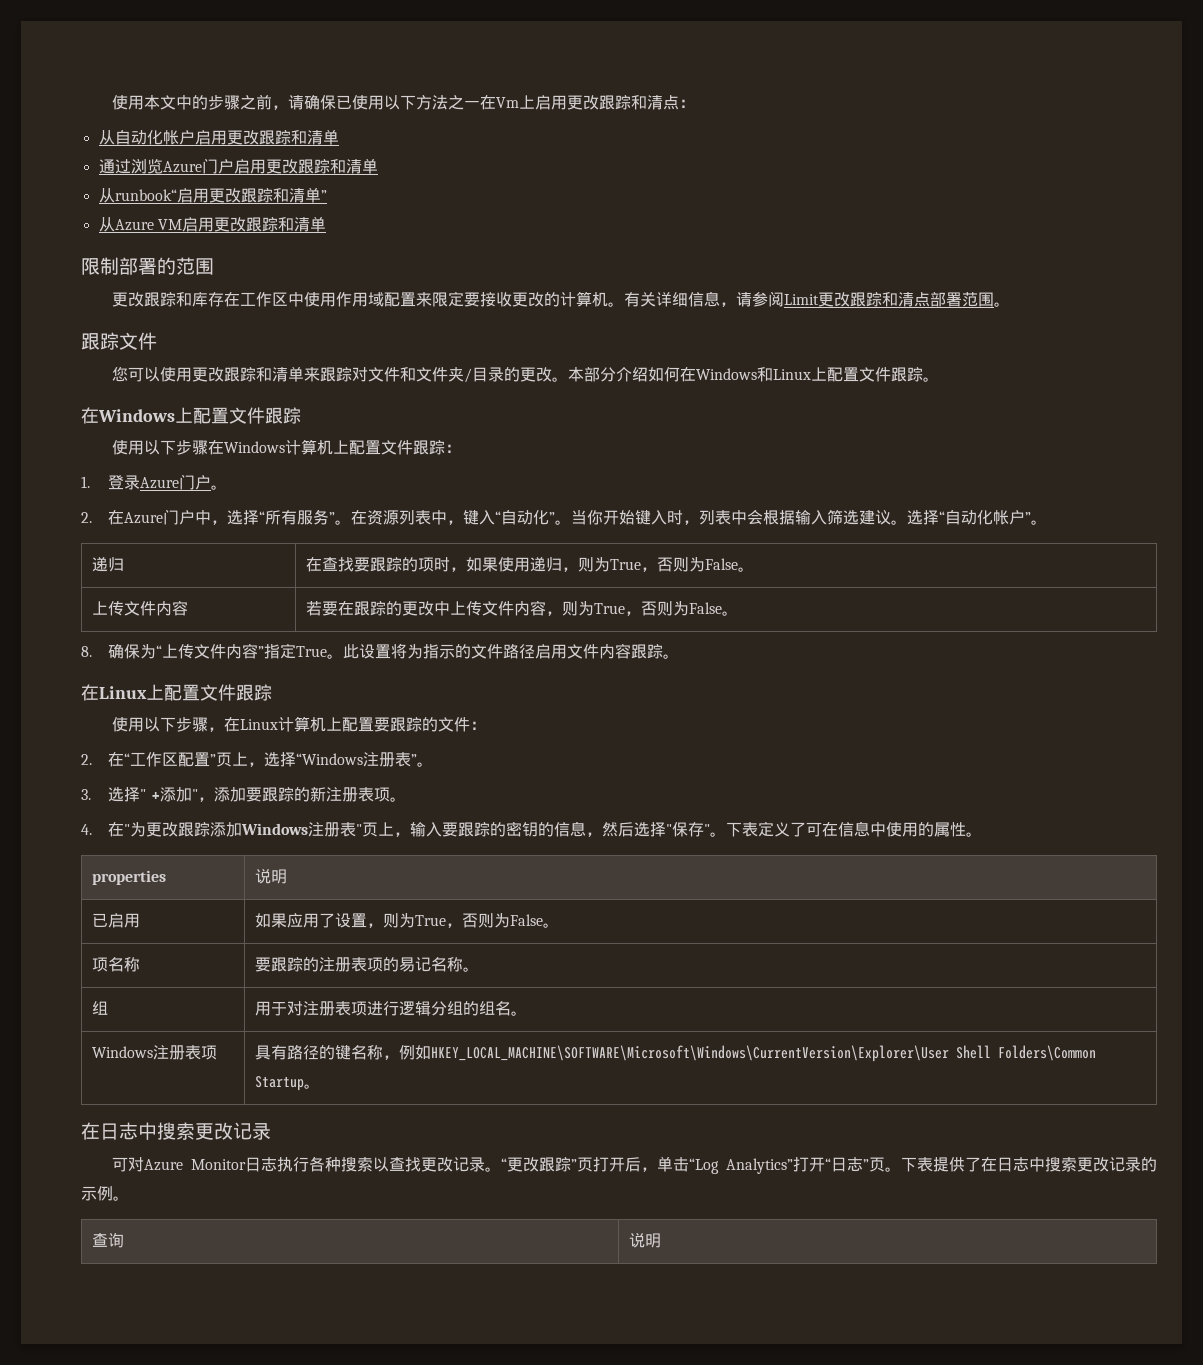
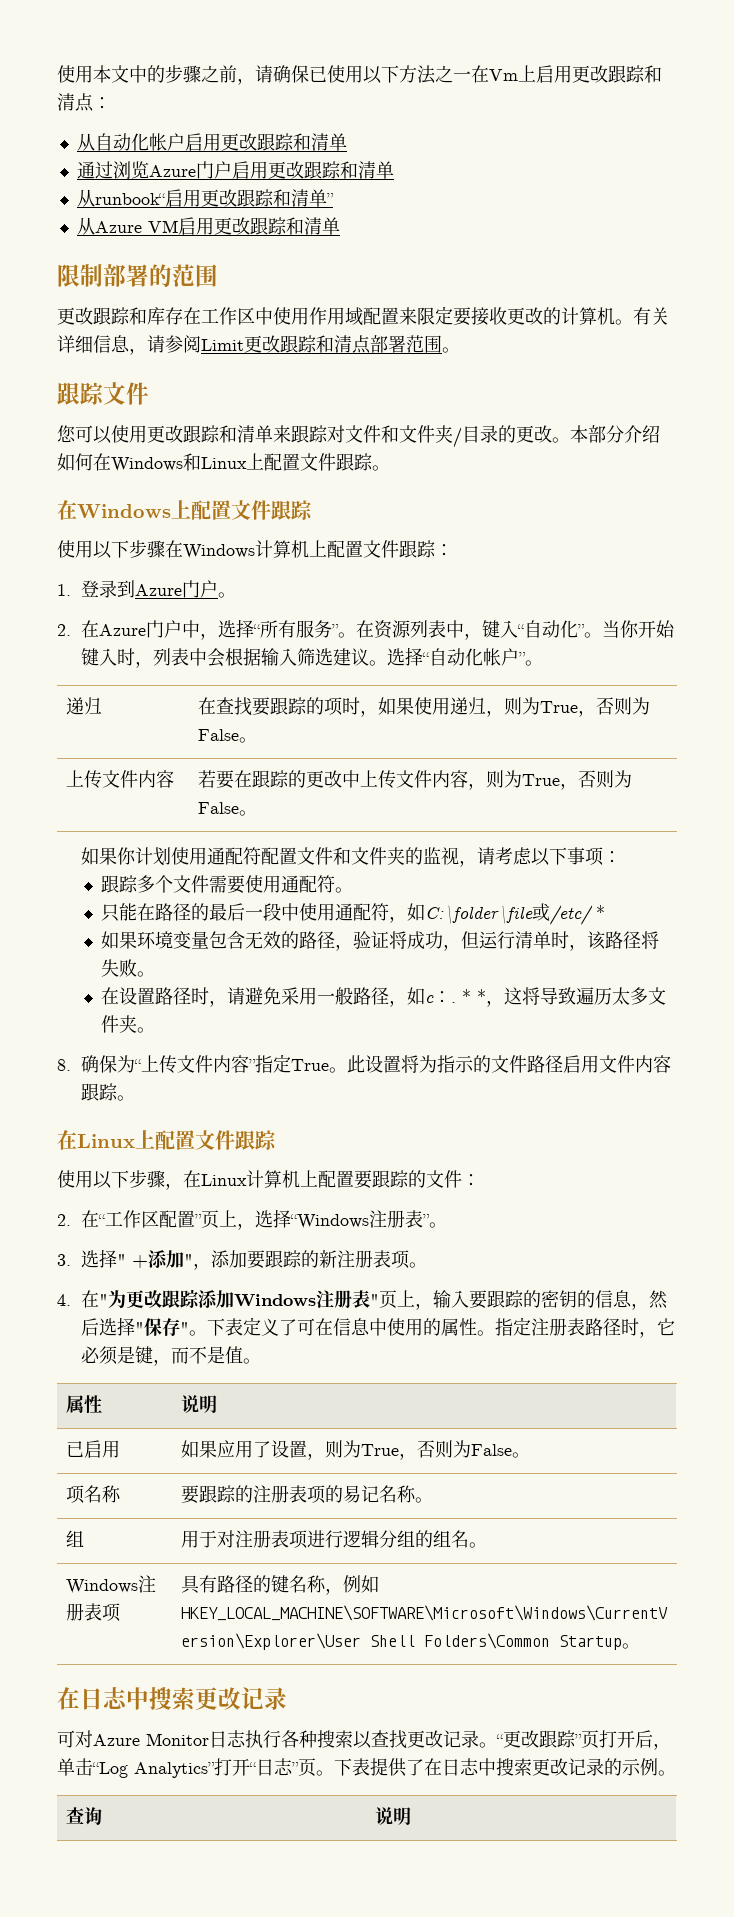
- 1.登录Azure门户。
+ 1.登录到Azure门户。
+ 如果你计划使用通配符配置文件和文件夹的监视，请考虑以下事项：
+ 跟踪多个文件需要使用通配符。
+ 只能在路径的最后一段中使用通配符，如C:\folder\file或/etc/ *
+ 如果环境变量包含无效的路径，验证将成功，但运行清单时，该路径将失败。
+ 在设置路径时，请避免采用一般路径，如c：. * *，这将导致遍历太多文件夹。
- 下表定义了可在信息中使用的属性。
- properties | 说明
+ 下表定义了可在信息中使用的属性。指定注册表路径时，它必须是键，而不是值。
+ 属性 | 说明

